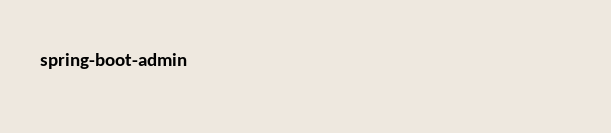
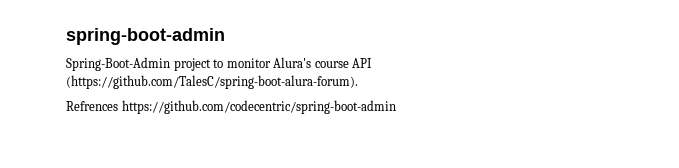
+ Spring-Boot-Admin project to monitor Alura's course API (https://github.com/TalesC/spring-boot-alura-forum).
+ Refrences https://github.com/codecentric/spring-boot-admin

